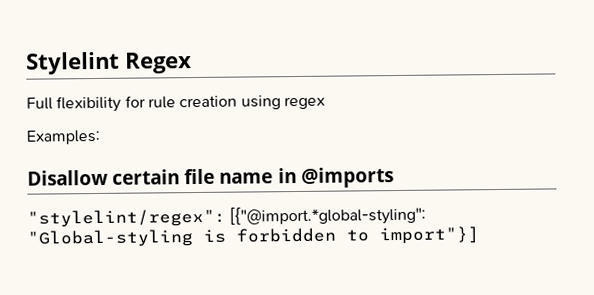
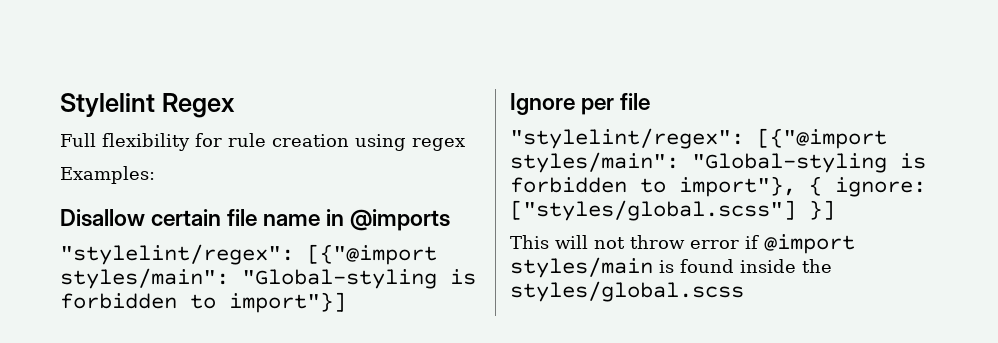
- "stylelint/regex": [{"@import.*global-styling": "Global-styling is forbidden to import"}]
+ "stylelint/regex": [{"@import styles/main": "Global-styling is forbidden to import"}]
+ Ignore per file
+ "stylelint/regex": [{"@import styles/main": "Global-styling is forbidden to import"}, { ignore: ["styles/global.scss"] }]
+ This will not throw error if @import styles/main is found inside the styles/global.scss

